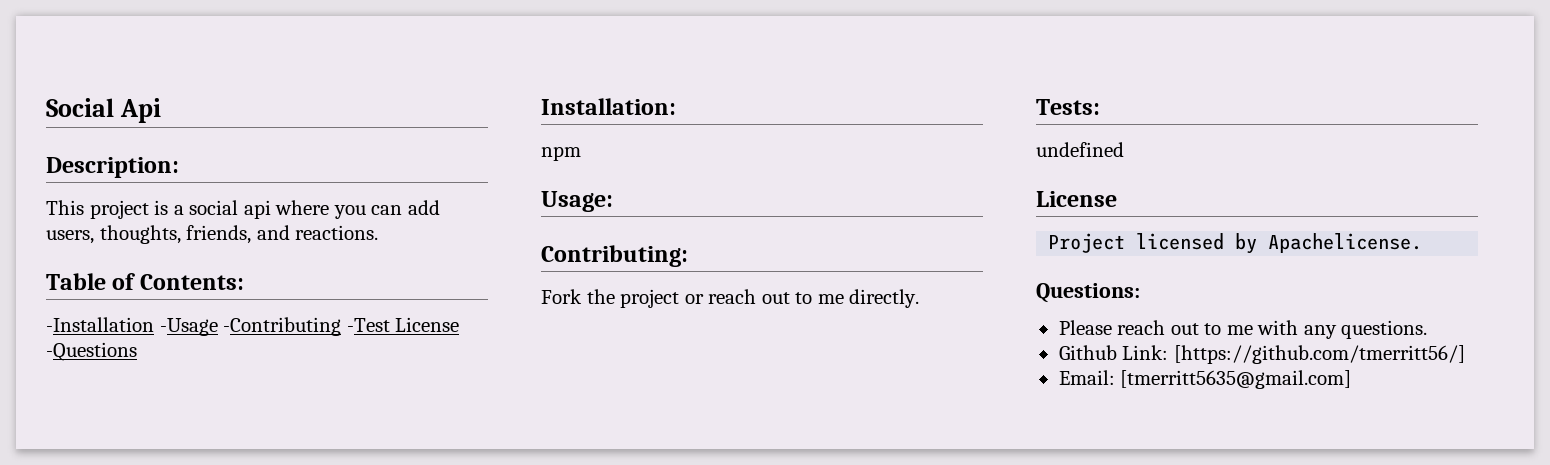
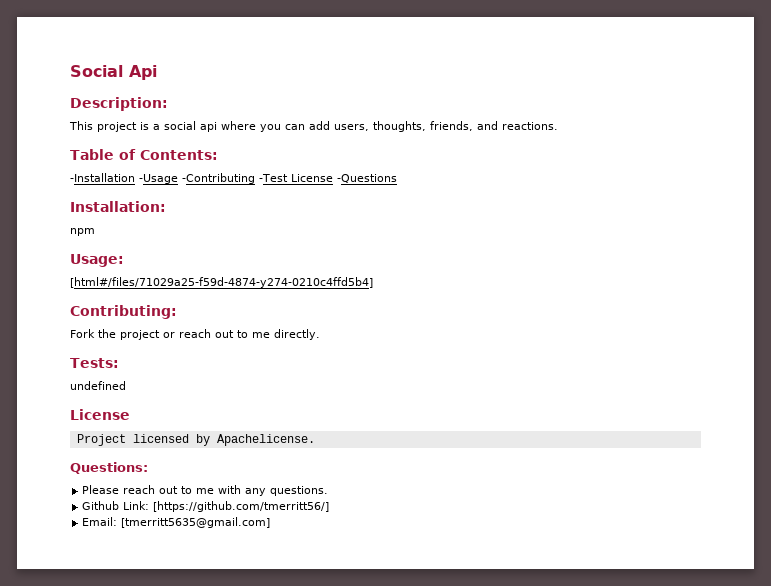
+ [html#/files/71029a25-f59d-4874-y274-0210c4ffd5b4]

